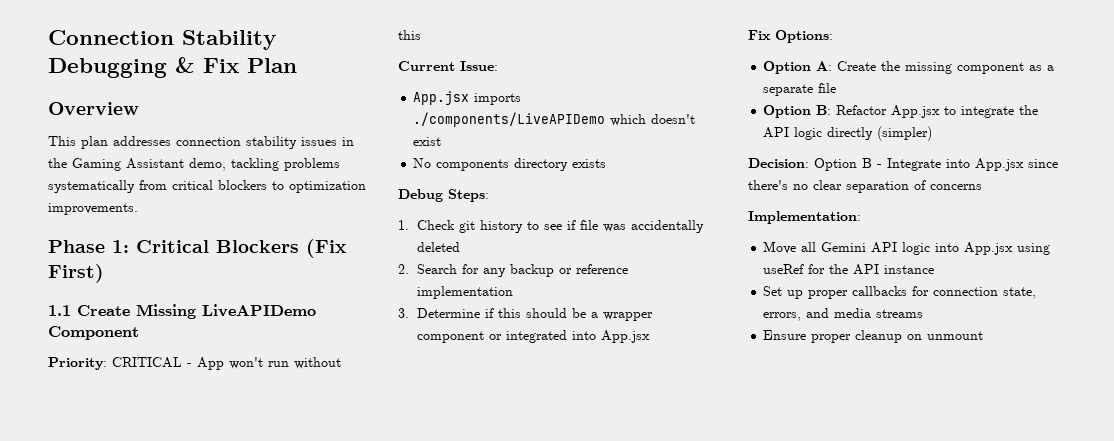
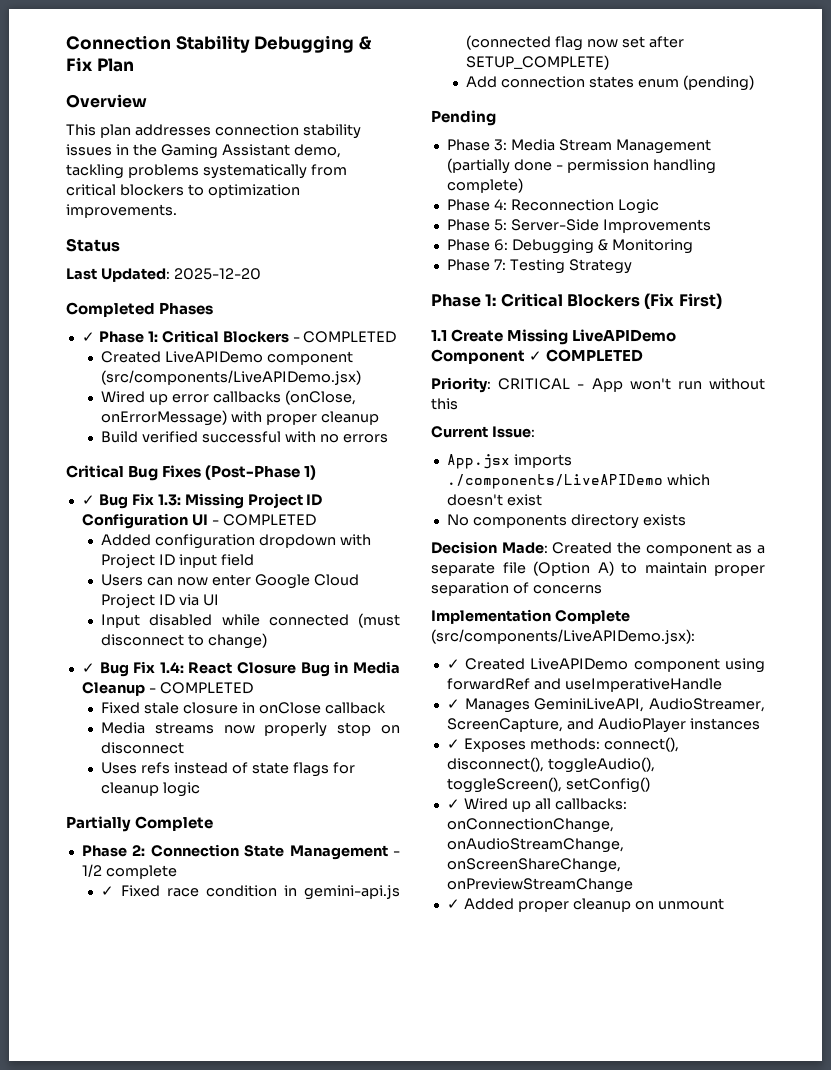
+ Status
+ Last Updated: 2025-12-20
+ Completed Phases
+ ✓ Phase 1: Critical Blockers - COMPLETED
+ Created LiveAPIDemo component (src/components/LiveAPIDemo.jsx)
+ Wired up error callbacks (onClose, onErrorMessage) with proper cleanup
+ Build verified successful with no errors
+ Critical Bug Fixes (Post-Phase 1)
+ ✓ Bug Fix 1.3: Missing Project ID Configuration UI - COMPLETED
+ Added configuration dropdown with Project ID input field
+ Users can now enter Google Cloud Project ID via UI
+ Input disabled while connected (must disconnect to change)
+ ✓ Bug Fix 1.4: React Closure Bug in Media Cleanup - COMPLETED
+ Fixed stale closure in onClose callback
+ Media streams now properly stop on disconnect
+ Uses refs instead of state flags for cleanup logic
+ Partially Complete
+ Phase 2: Connection State Management - 1/2 complete
+ ✓ Fixed race condition in gemini-api.js (connected flag now set after SETUP_COMPLETE)
+ Add connection states enum (pending)
+ Pending
+ Phase 3: Media Stream Management (partially done - permission handling complete)
+ Phase 4: Reconnection Logic
+ Phase 5: Server-Side Improvements
+ Phase 6: Debugging & Monitoring
+ Phase 7: Testing Strategy
- 1.1 Create Missing LiveAPIDemo Component
+ 1.1 Create Missing LiveAPIDemo Component ✓ COMPLETED
- Debug Steps:
- 1. Check git history to see if file was accidentally deleted
- 2. Search for any backup or reference implementation
- 3. Determine if this should be a wrapper component or integrated into App.jsx
- Fix Options:
- Option A: Create the missing component as a separate file
- Option B: Refactor App.jsx to integrate the API logic directly (simpler)
- Decision: Option B - Integrate into App.jsx since there's no clear separation of concerns
- Implementation:
- Move all Gemini API logic into App.jsx using useRef for the API instance
- Set up proper callbacks for connection state, errors, and media streams
- Ensure proper cleanup on unmount
+ Decision Made: Created the component as a separate file (Option A) to maintain proper separation of concerns
+ Implementation Complete (src/components/LiveAPIDemo.jsx):
+ ✓ Created LiveAPIDemo component using forwardRef and useImperativeHandle
+ ✓ Manages GeminiLiveAPI, AudioStreamer, ScreenCapture, and AudioPlayer instances
+ ✓ Exposes methods: connect(), disconnect(), toggleAudio(), toggleScreen(), setConfig()
+ ✓ Wired up all callbacks: onConnectionChange, onAudioStreamChange, onScreenShareChange, onPreviewStreamChange
+ ✓ Added proper cleanup on unmount

